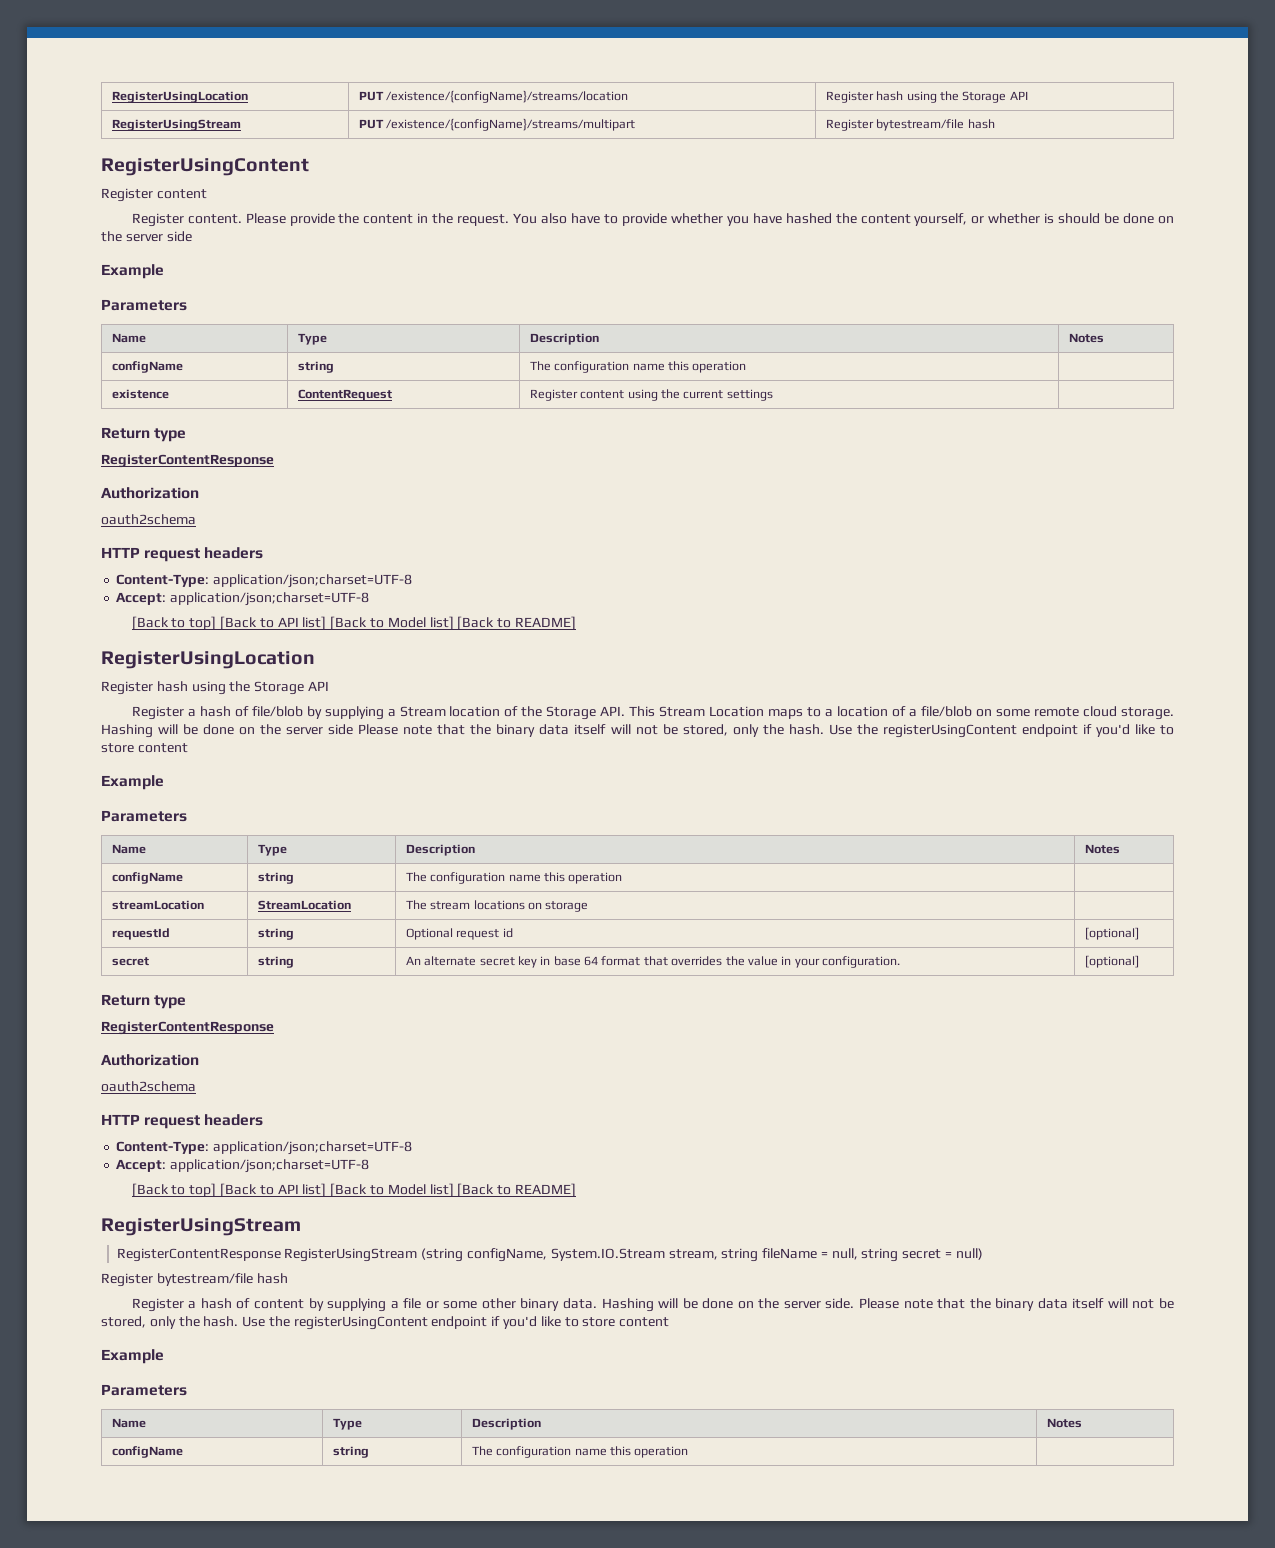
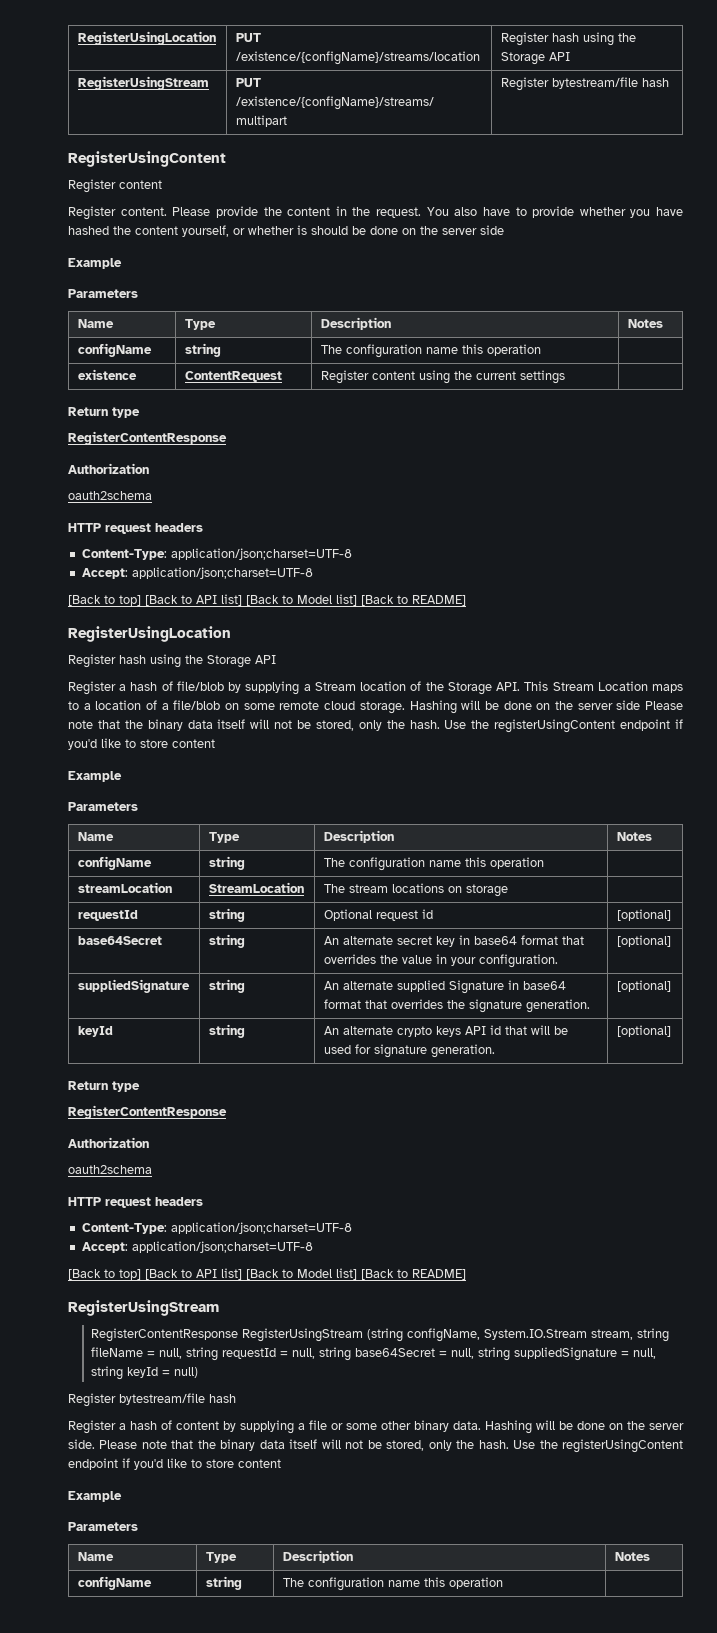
- secret | string | An alternate secret key in base 64 format that overrides the value in your configuration. | [optional]
+ base64Secret | string | An alternate secret key in base64 format that overrides the value in your configuration. | [optional]
+ suppliedSignature | string | An alternate supplied Signature in base64 format that overrides the signature generation. | [optional]
+ keyId | string | An alternate crypto keys API id that will be used for signature generation. | [optional]
- RegisterContentResponse RegisterUsingStream (string configName, System.IO.Stream stream, string fileName = null, string secret = null)
+ RegisterContentResponse RegisterUsingStream (string configName, System.IO.Stream stream, string fileName = null, string requestId = null, string base64Secret = null, string suppliedSignature = null, string keyId = null)

